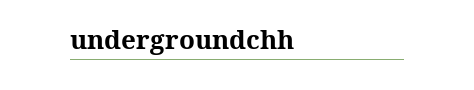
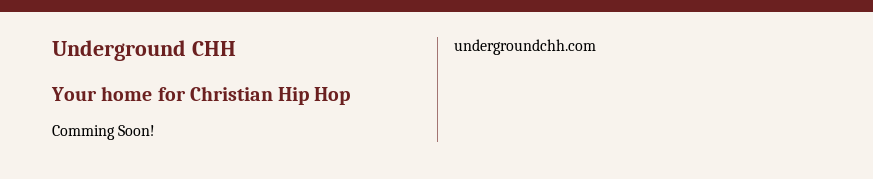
- undergroundchh
+ Underground CHH
+ Your home for Christian Hip Hop
+ Comming Soon!
+ undergroundchh.com

